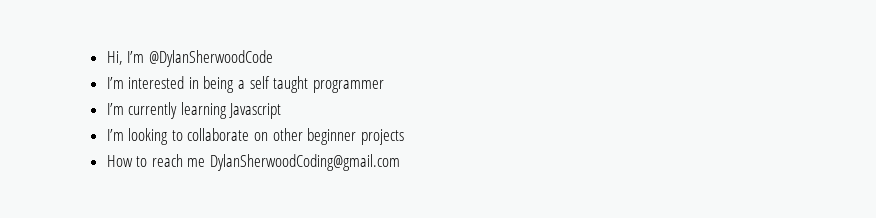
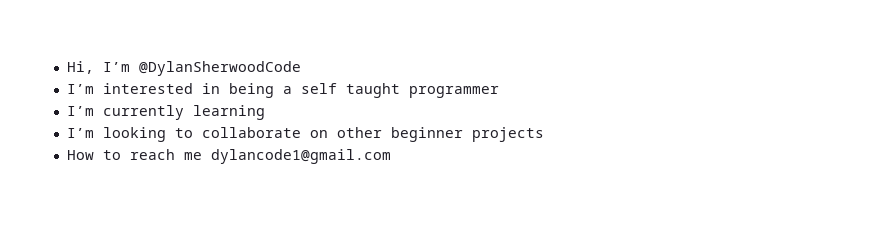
- I’m currently learning Javascript
+ I’m currently learning
- How to reach me DylanSherwoodCoding@gmail.com
+ How to reach me dylancode1@gmail.com

